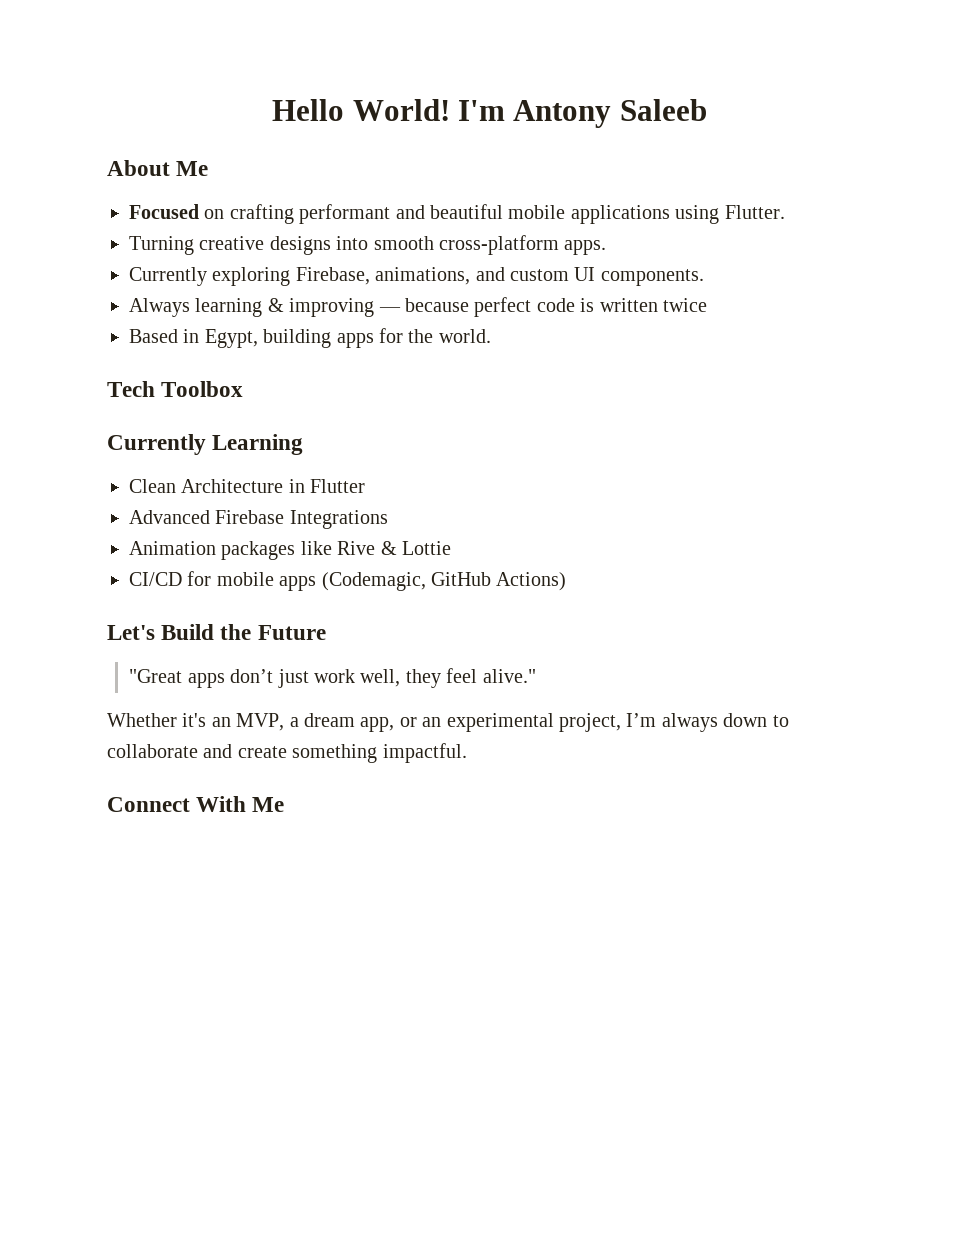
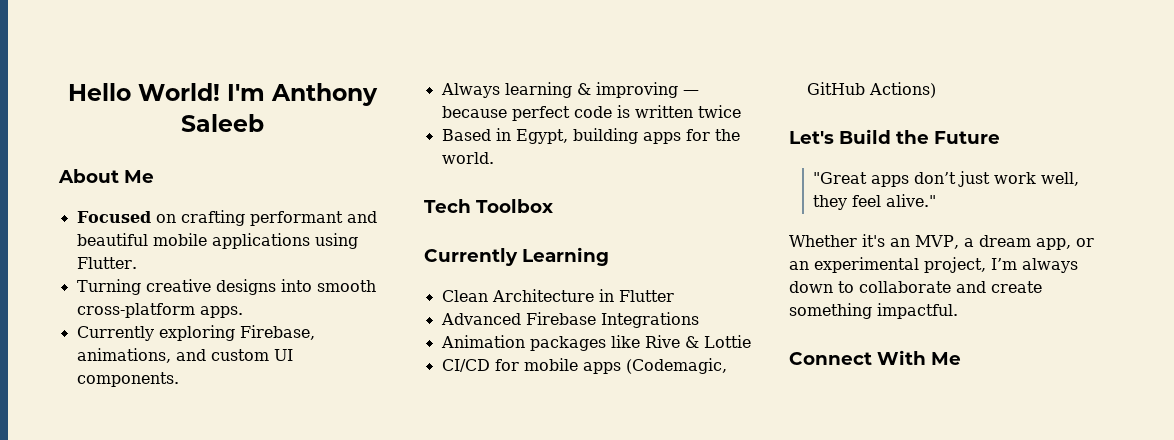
- I'm Antony Saleeb
+ I'm Anthony Saleeb

